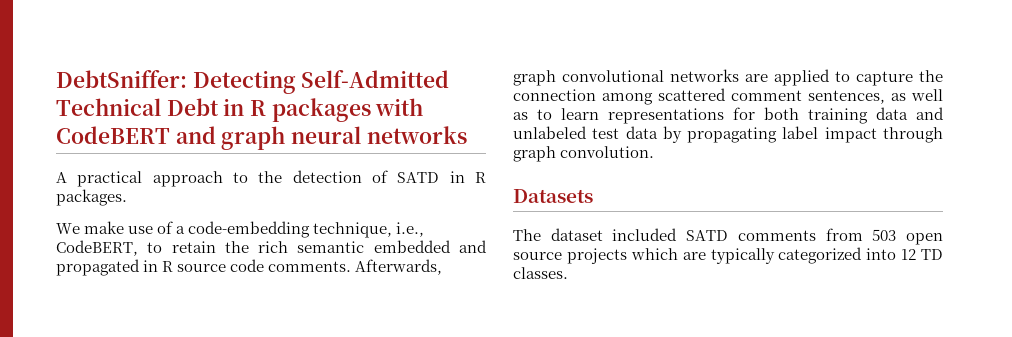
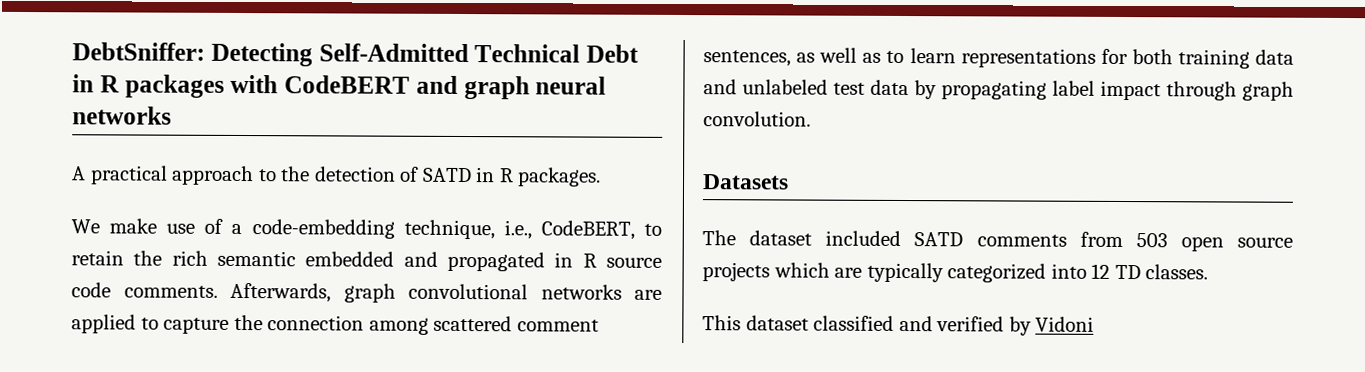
+ This dataset classified and verified by Vidoni

